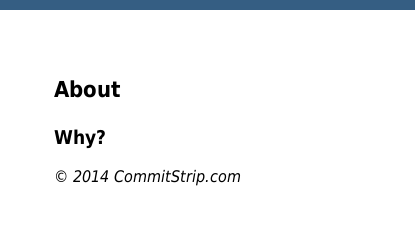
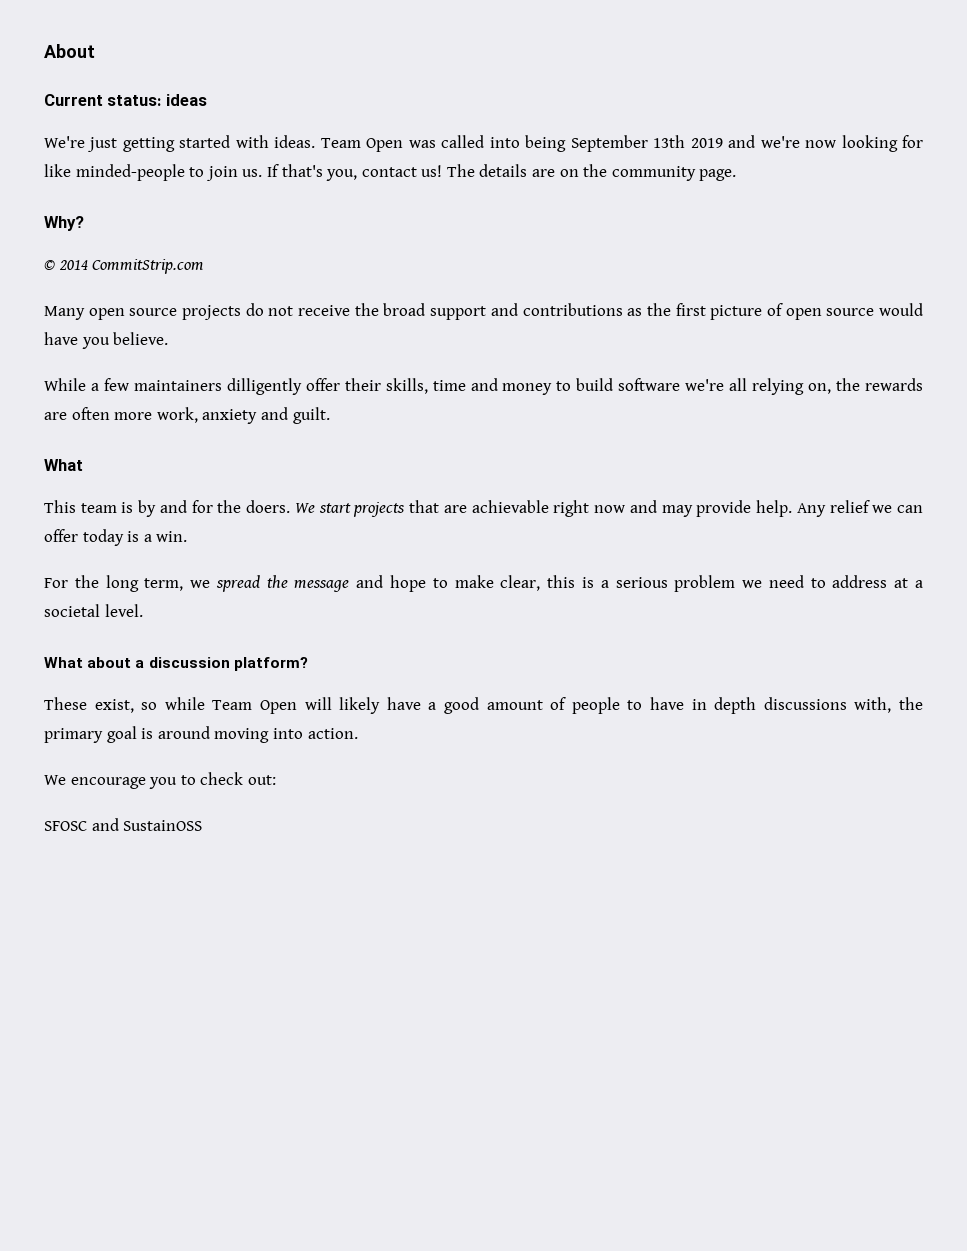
+ Current status: ideas
+ We're just getting started with ideas. Team Open was called into being September 13th 2019 and we're now looking for like minded-people to join us. If that's you, contact us! The details are on the community page.
  Why?
  © 2014 CommitStrip.com
+ Many open source projects do not receive the broad support and contributions as the first picture of open source would have you believe.
+ While a few maintainers dilligently offer their skills, time and money to build software we're all relying on, the rewards are often more work, anxiety and guilt.
+ What
+ This team is by and for the doers. We start projects that are achievable right now and may provide help. Any relief we can offer today is a win.
+ For the long term, we spread the message and hope to make clear, this is a serious problem we need to address at a societal level.
+ What about a discussion platform?
+ These exist, so while Team Open will likely have a good amount of people to have in depth discussions with, the primary goal is around moving into action.
+ We encourage you to check out:
+ SFOSC and SustainOSS

